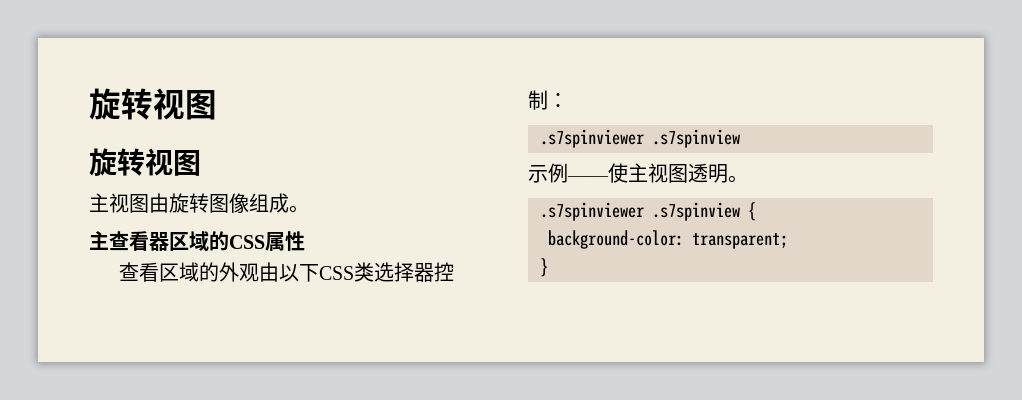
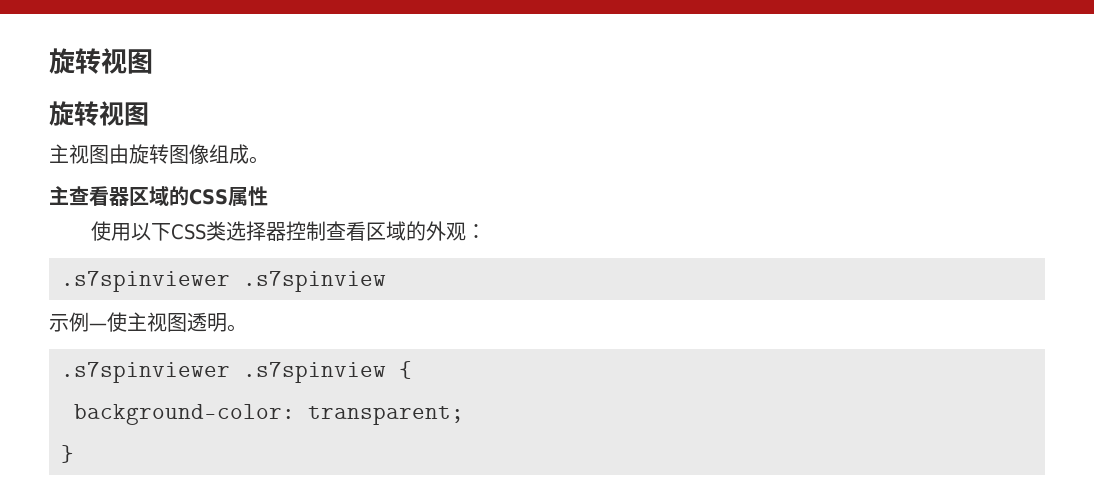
- 查看区域的外观由以下CSS类选择器控制：
+ 使用以下CSS类选择器控制查看区域的外观：
- 示例——使主视图透明。
+ 示例—使主视图透明。

